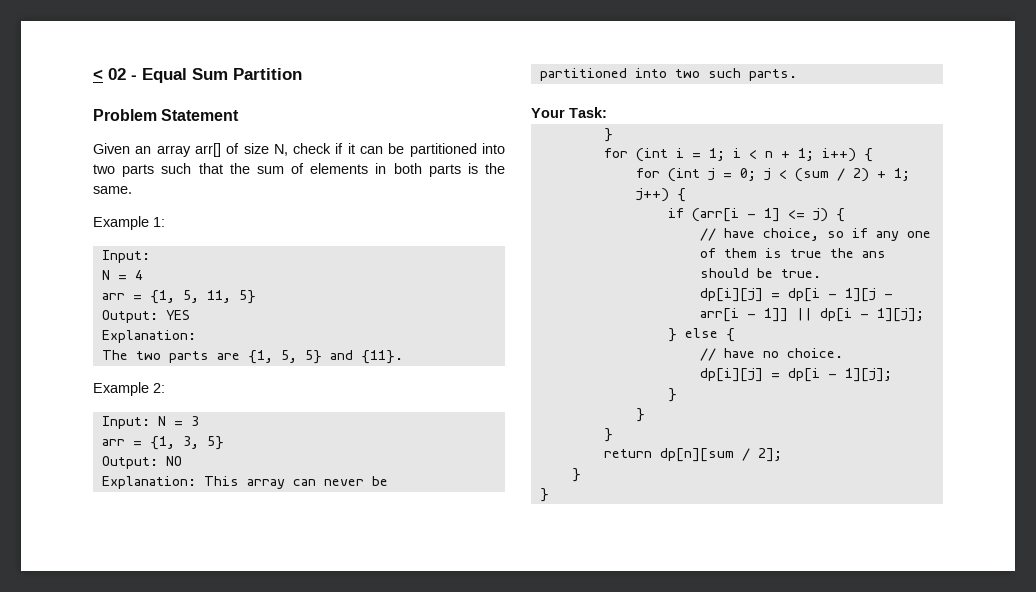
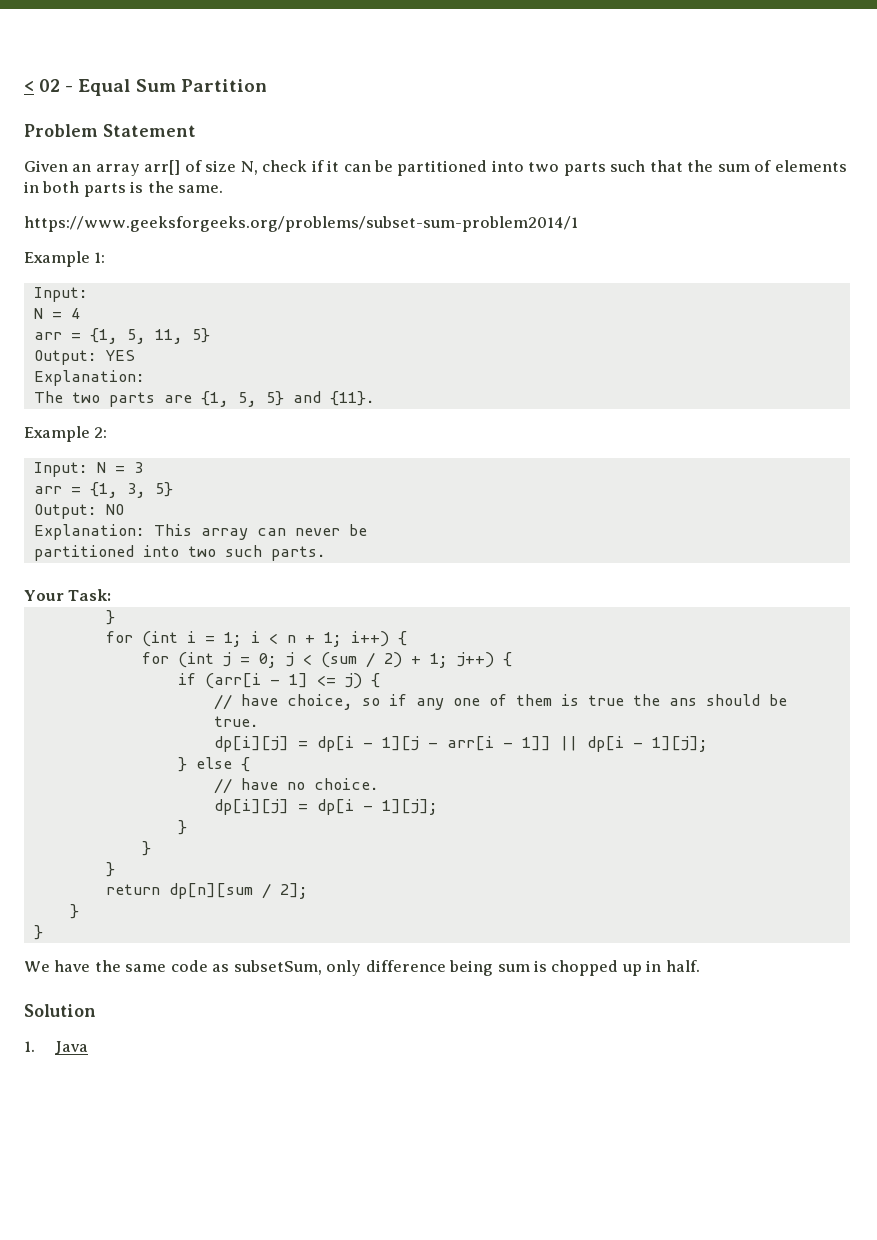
+ https://www.geeksforgeeks.org/problems/subset-sum-problem2014/1
+ We have the same code as subsetSum, only difference being sum is chopped up in half.
+ Solution
+ 1. Java

